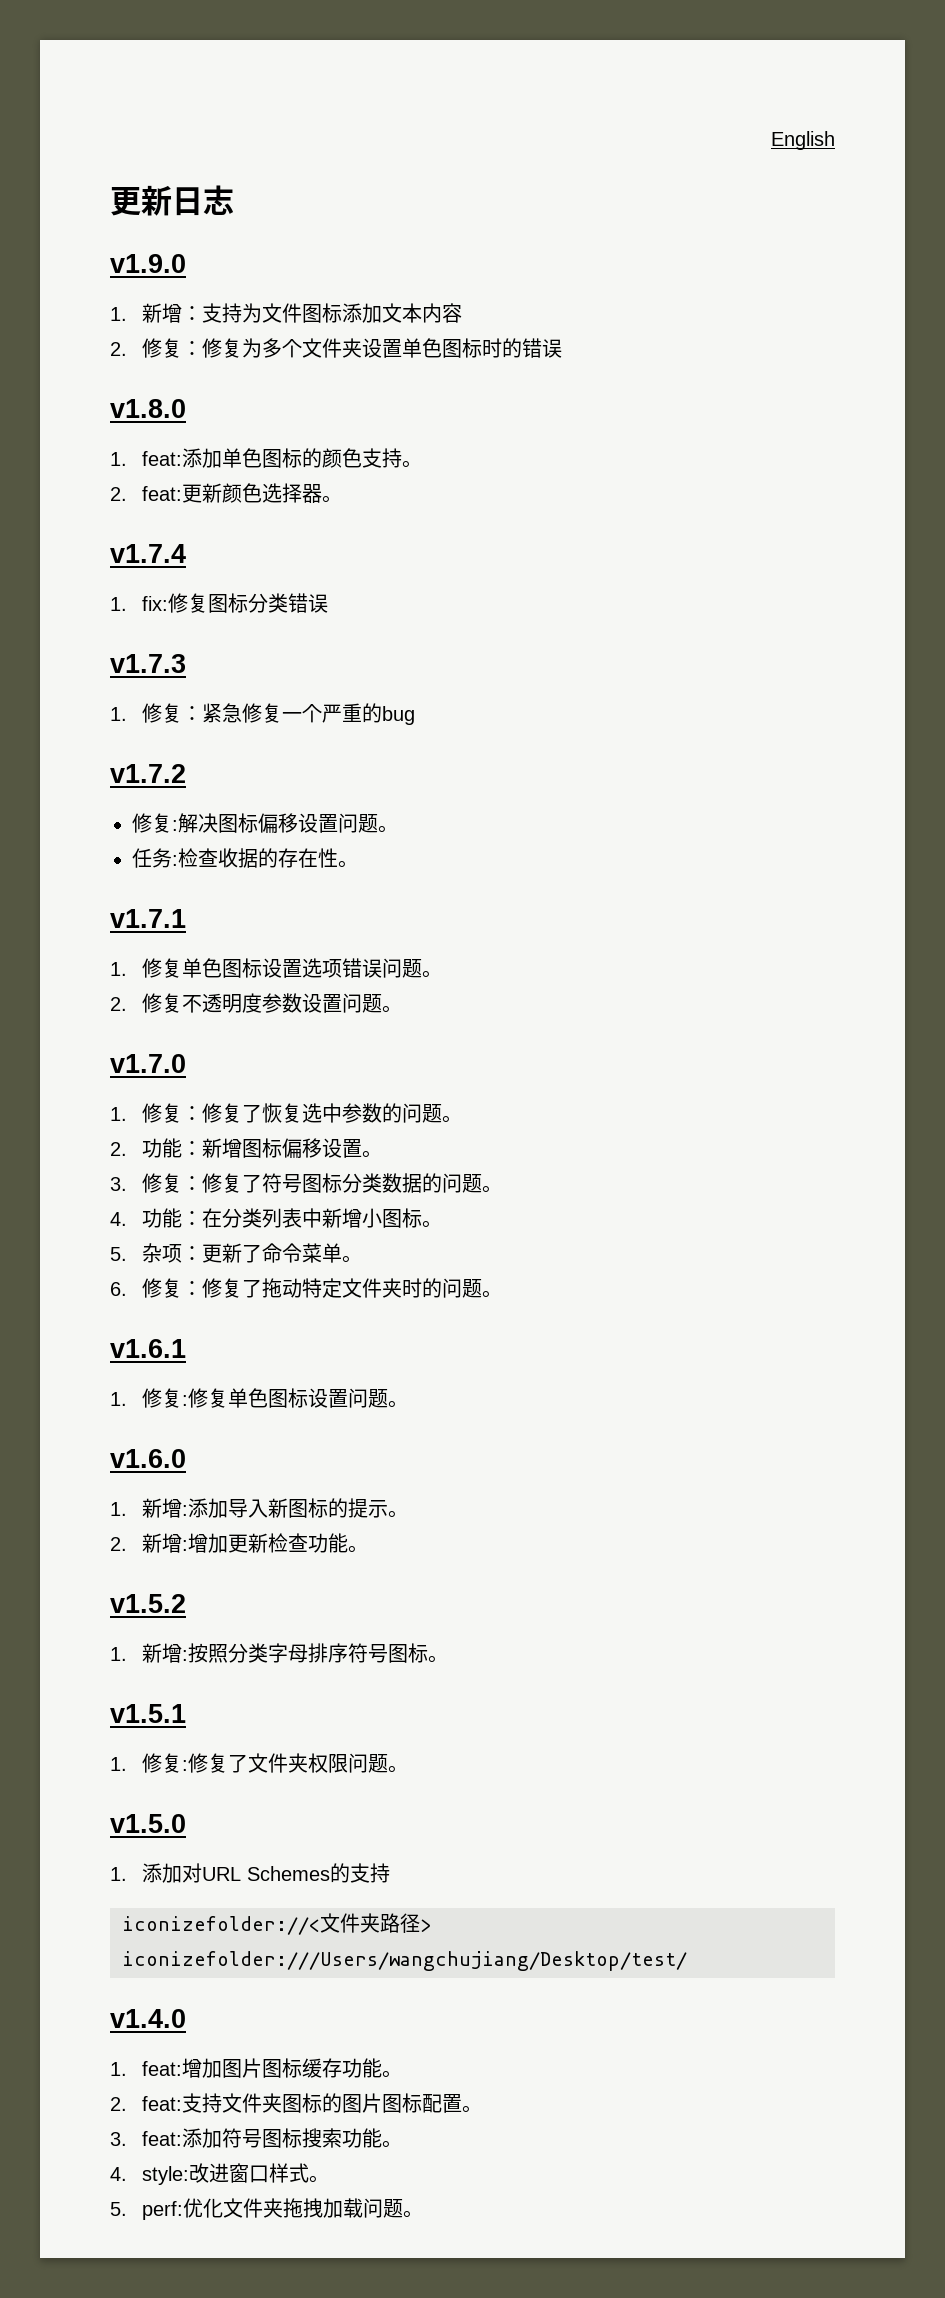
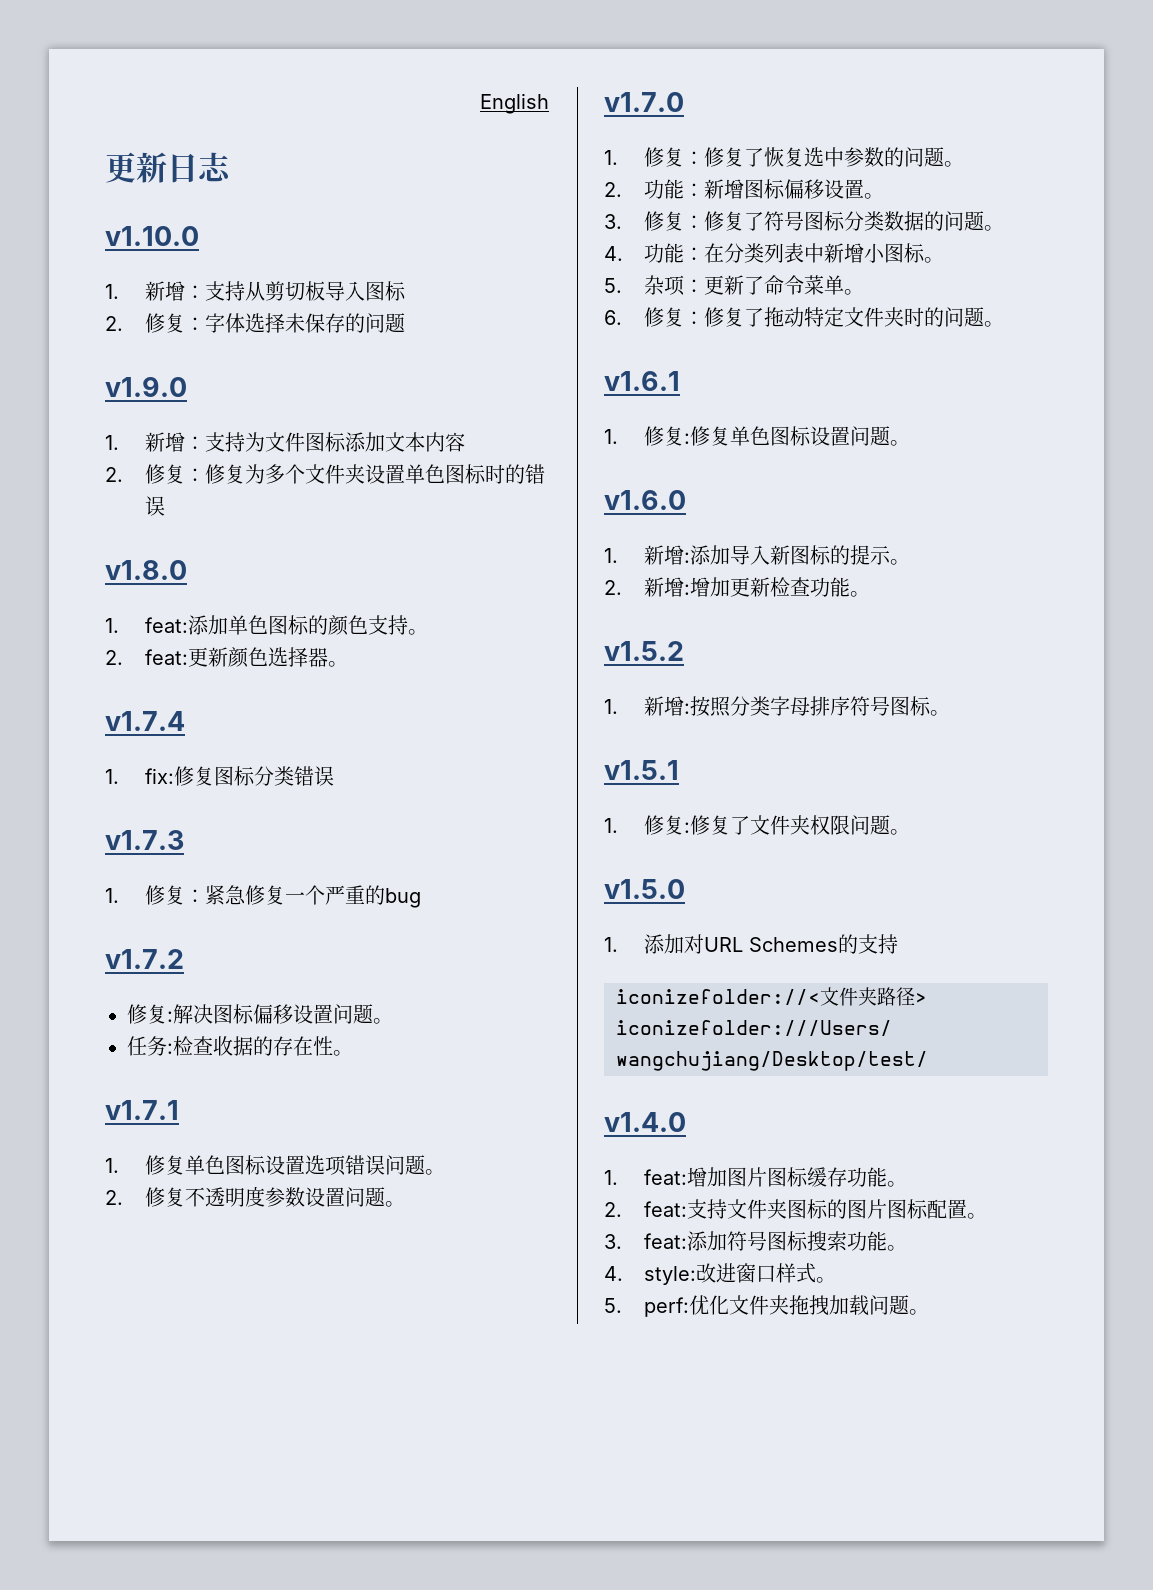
+ v1.10.0
+ 1.新增：支持从剪切板导入图标
+ 2.修复：字体选择未保存的问题

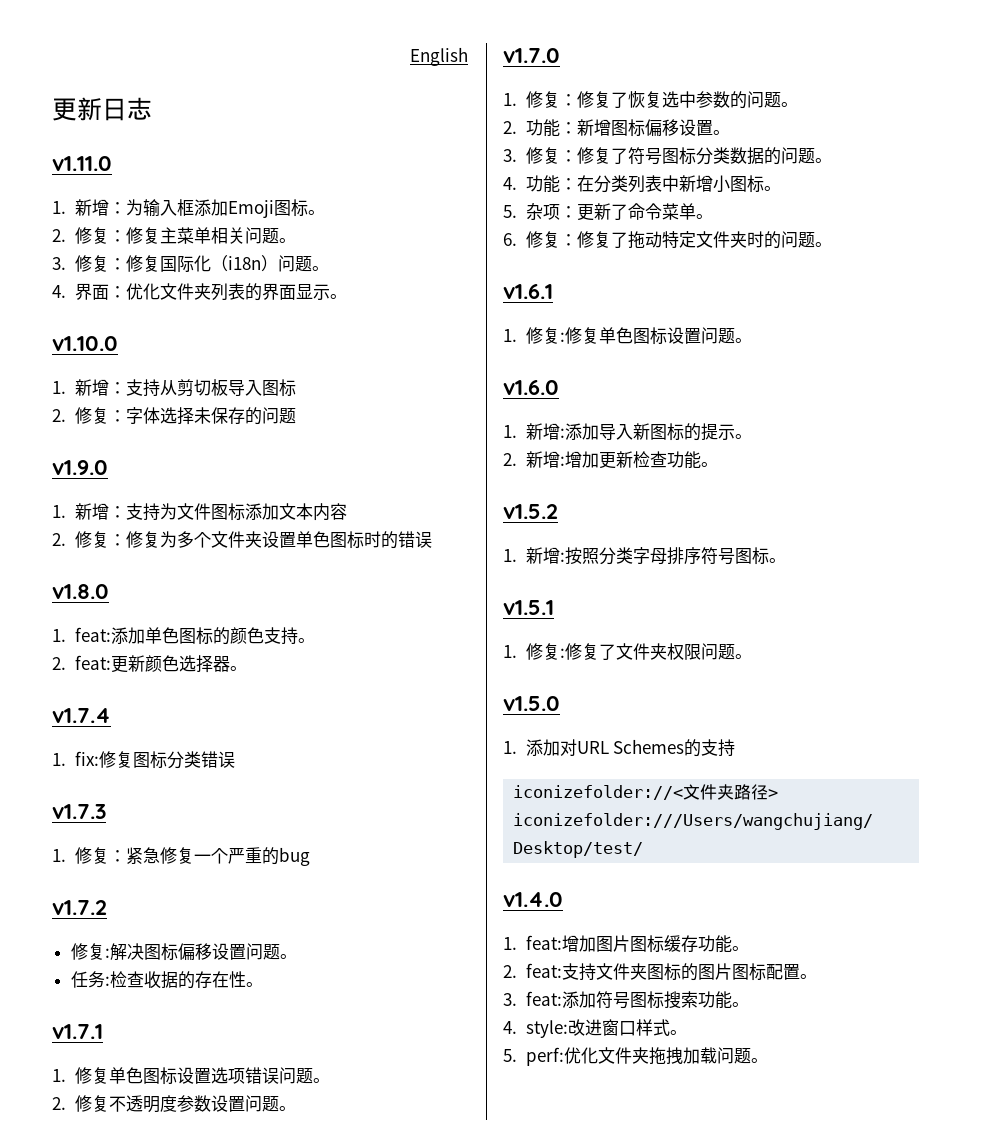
+ v1.11.0
+ 1.新增：为输入框添加Emoji图标。
+ 2.修复：修复主菜单相关问题。
+ 3.修复：修复国际化（i18n）问题。
+ 4.界面：优化文件夹列表的界面显示。

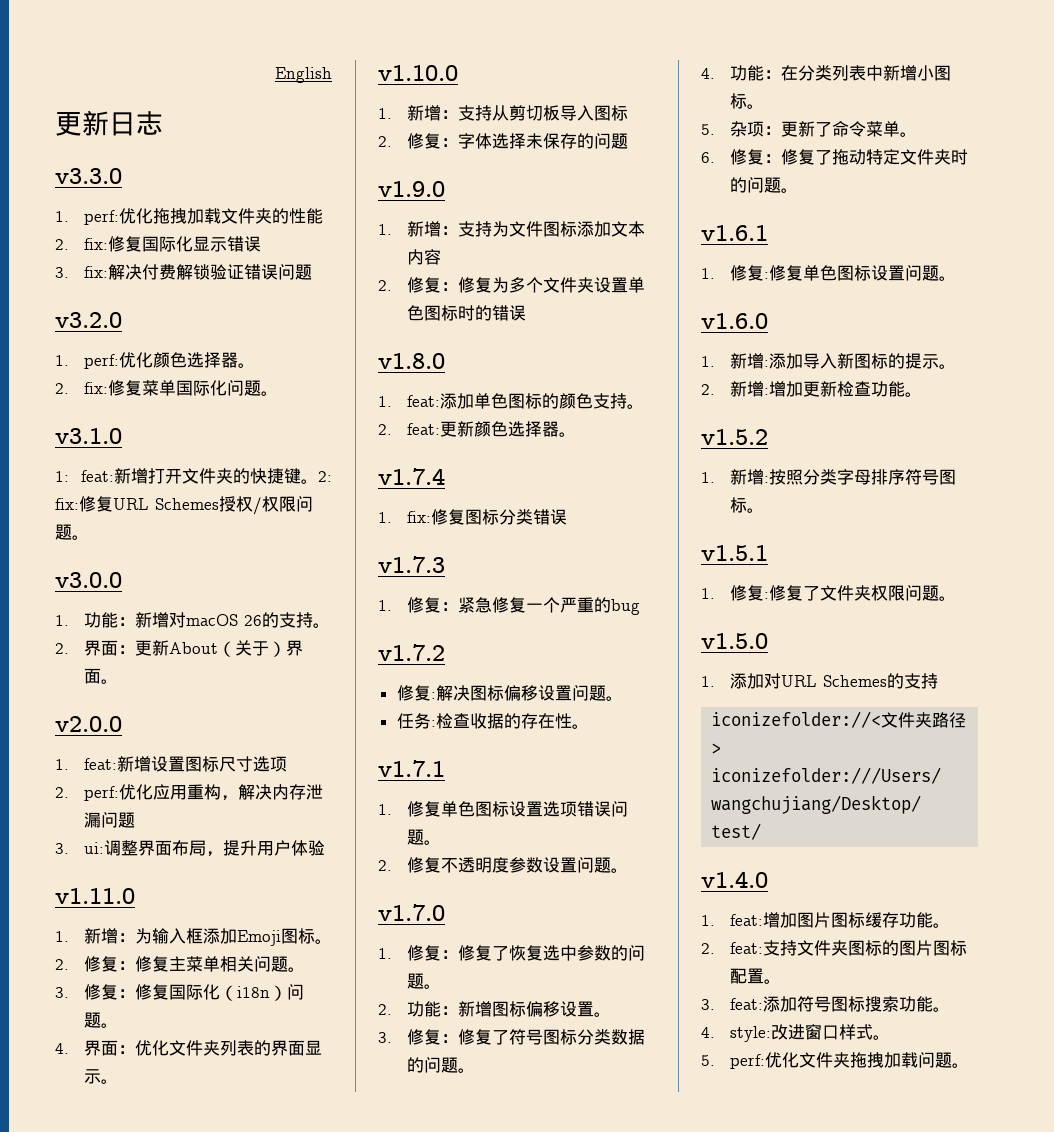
+ v3.3.0
+ 1. perf:优化拖拽加载文件夹的性能
+ 2. fix:修复国际化显示错误
+ 3. fix:解决付费解锁验证错误问题
+ v3.2.0
+ 1. perf:优化颜色选择器。
+ 2. fix:修复菜单国际化问题。
+ v3.1.0
+ 1: feat:新增打开文件夹的快捷键。2: fix:修复URL Schemes授权/权限问题。
+ v3.0.0
+ 1.功能：新增对macOS 26的支持。
+ 2.界面：更新About（关于）界面。
+ v2.0.0
+ 1. feat:新增设置图标尺寸选项
+ 2. perf:优化应用重构，解决内存泄漏问题
+ 3. ui:调整界面布局，提升用户体验

